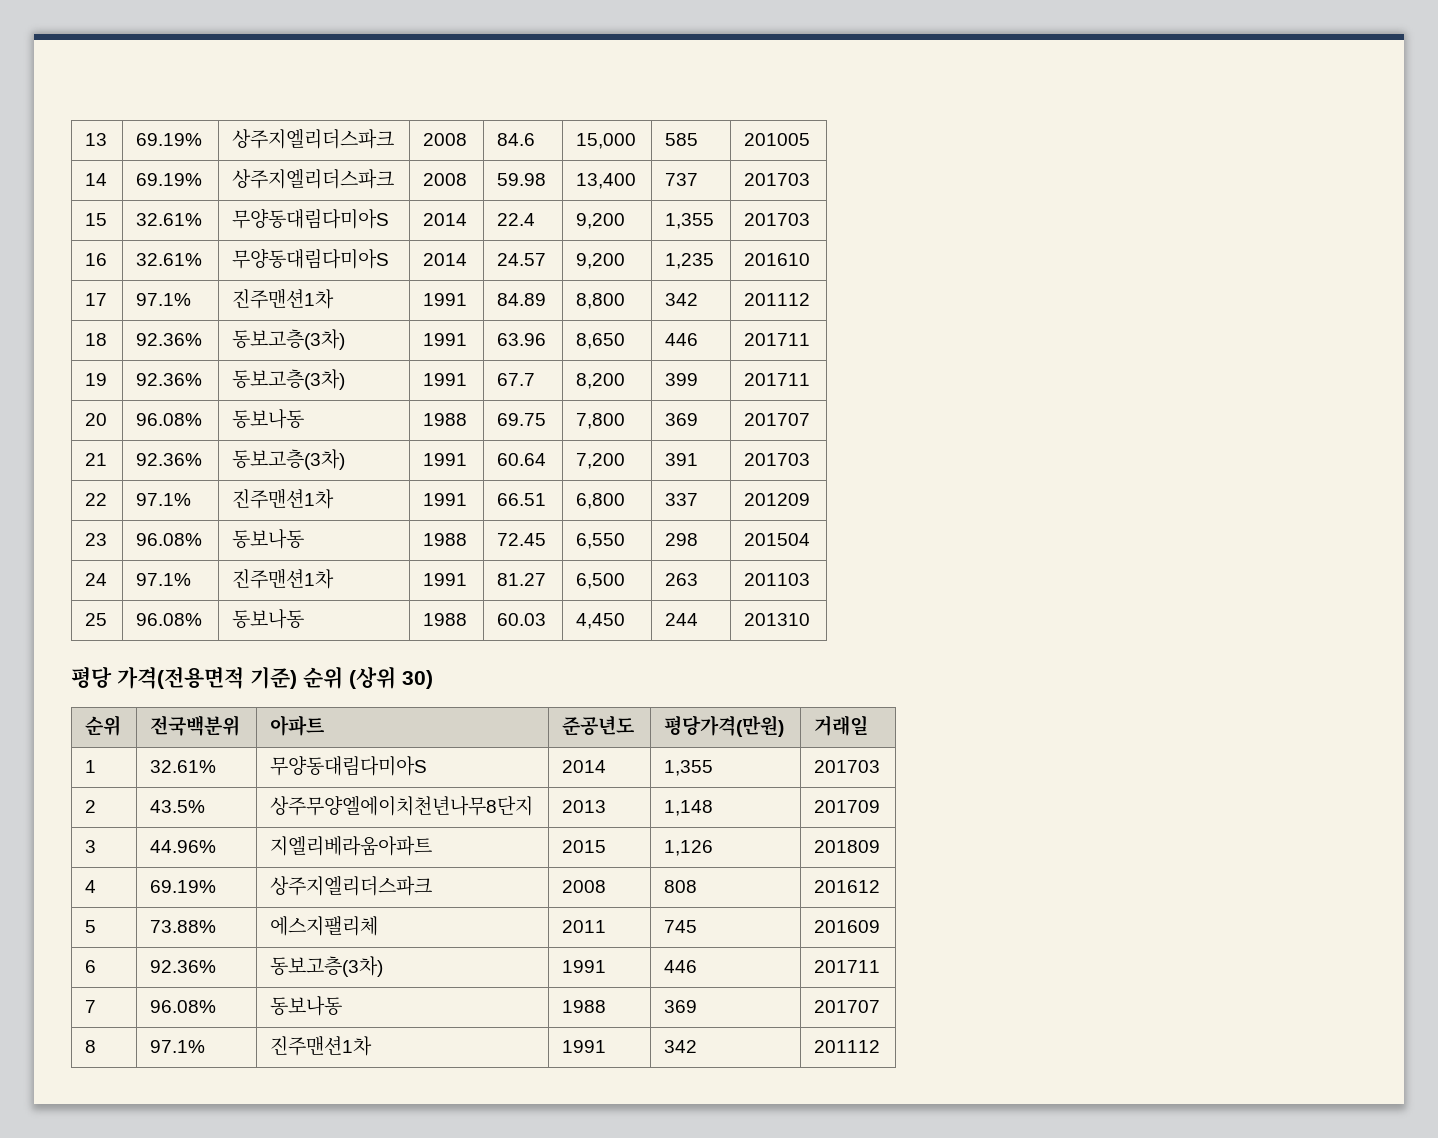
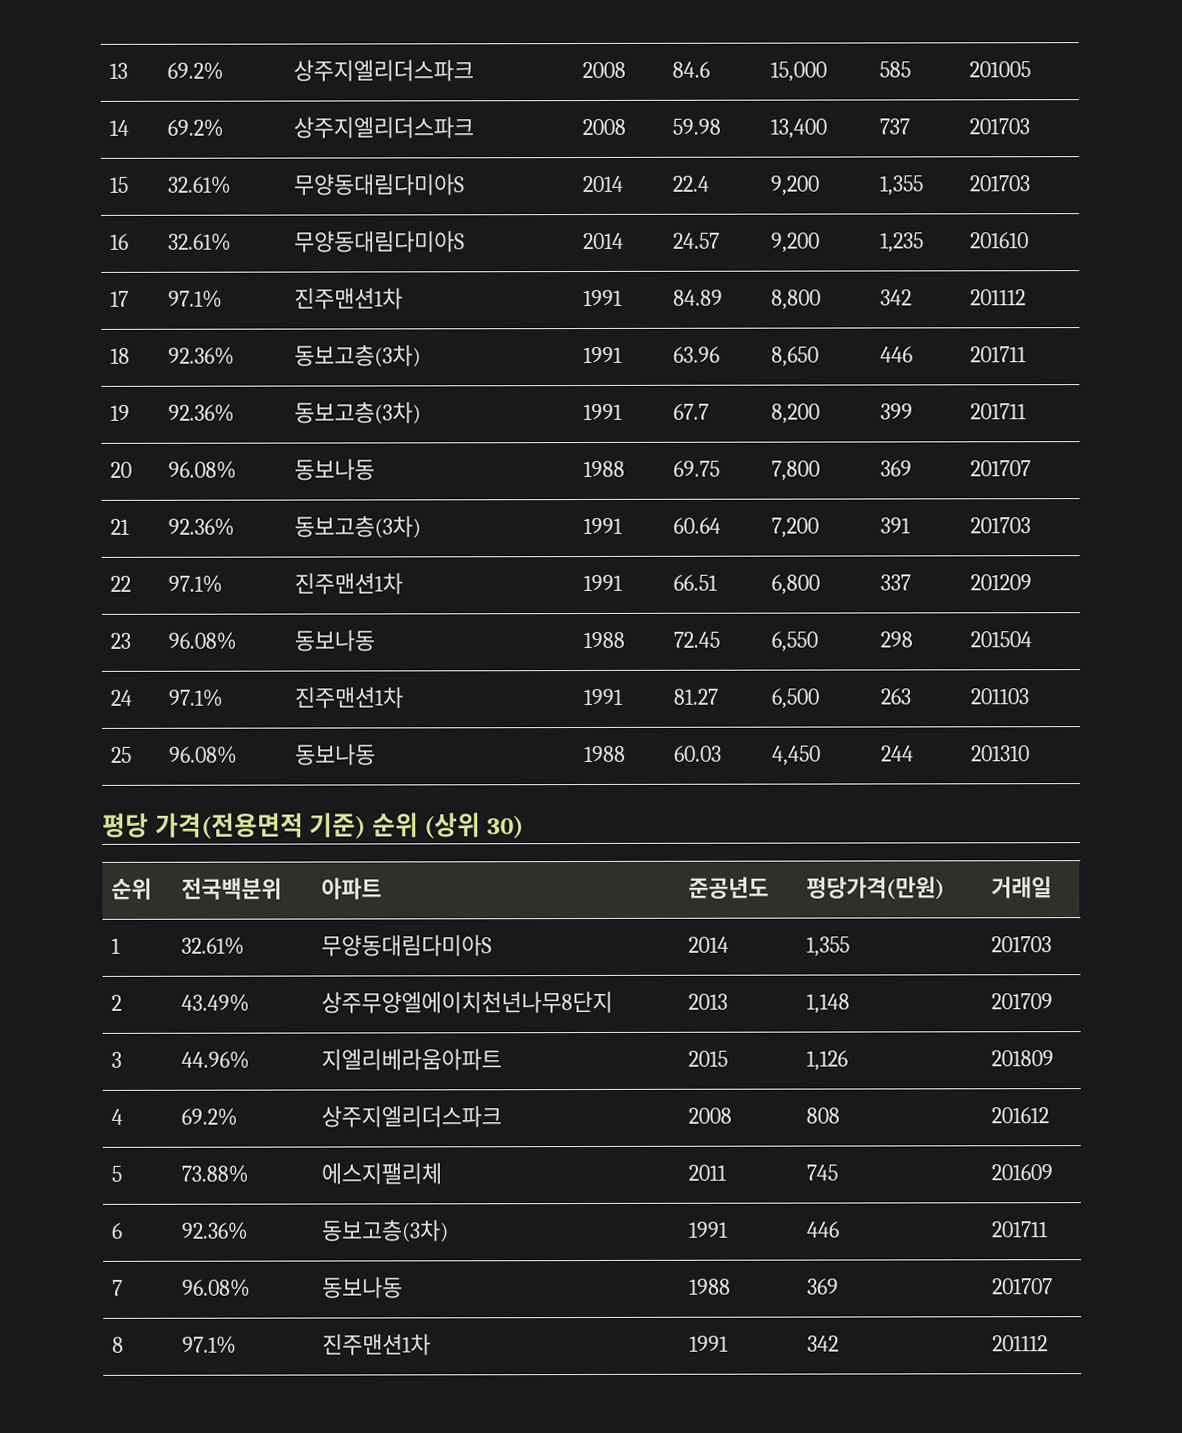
- 13 | 69.19% | 상주지엘리더스파크 | 2008 | 84.6 | 15,000 | 585 | 201005
+ 13 | 69.2% | 상주지엘리더스파크 | 2008 | 84.6 | 15,000 | 585 | 201005
- 14 | 69.19% | 상주지엘리더스파크 | 2008 | 59.98 | 13,400 | 737 | 201703
+ 14 | 69.2% | 상주지엘리더스파크 | 2008 | 59.98 | 13,400 | 737 | 201703
- 2 | 43.5% | 상주무양엘에이치천년나무8단지 | 2013 | 1,148 | 201709
+ 2 | 43.49% | 상주무양엘에이치천년나무8단지 | 2013 | 1,148 | 201709
- 4 | 69.19% | 상주지엘리더스파크 | 2008 | 808 | 201612
+ 4 | 69.2% | 상주지엘리더스파크 | 2008 | 808 | 201612

